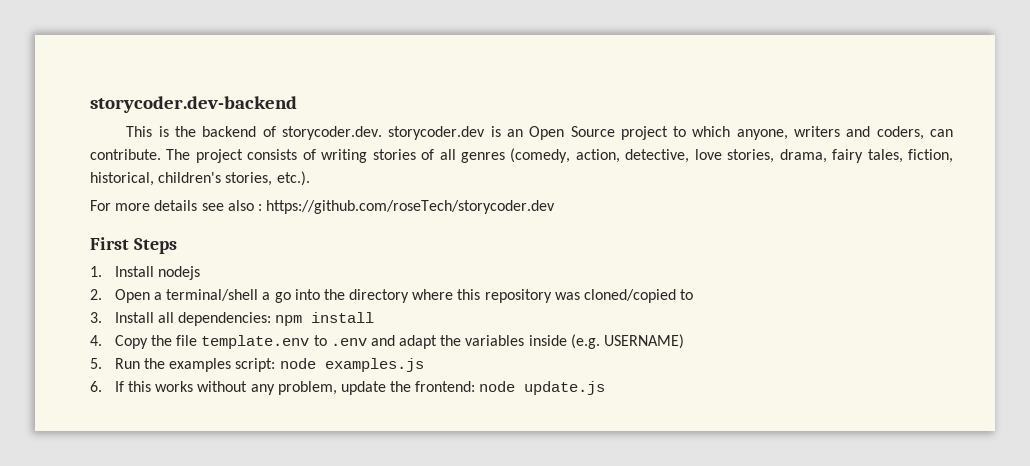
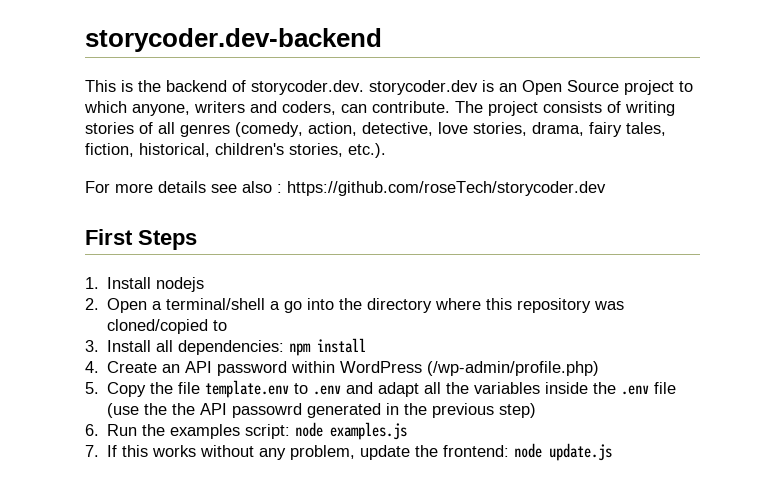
- 4. Copy the file template.env to .env and adapt the variables inside (e.g. USERNAME)
- 5. Run the examples script: node examples.js
+ 4. Create an API password within WordPress (/wp-admin/profile.php)
+ 5. Copy the file template.env to .env and adapt all the variables inside the .env file (use the the API passowrd generated in the previous step)
+ 6. Run the examples script: node examples.js
- 6. If this works without any problem, update the frontend: node update.js
+ 7. If this works without any problem, update the frontend: node update.js

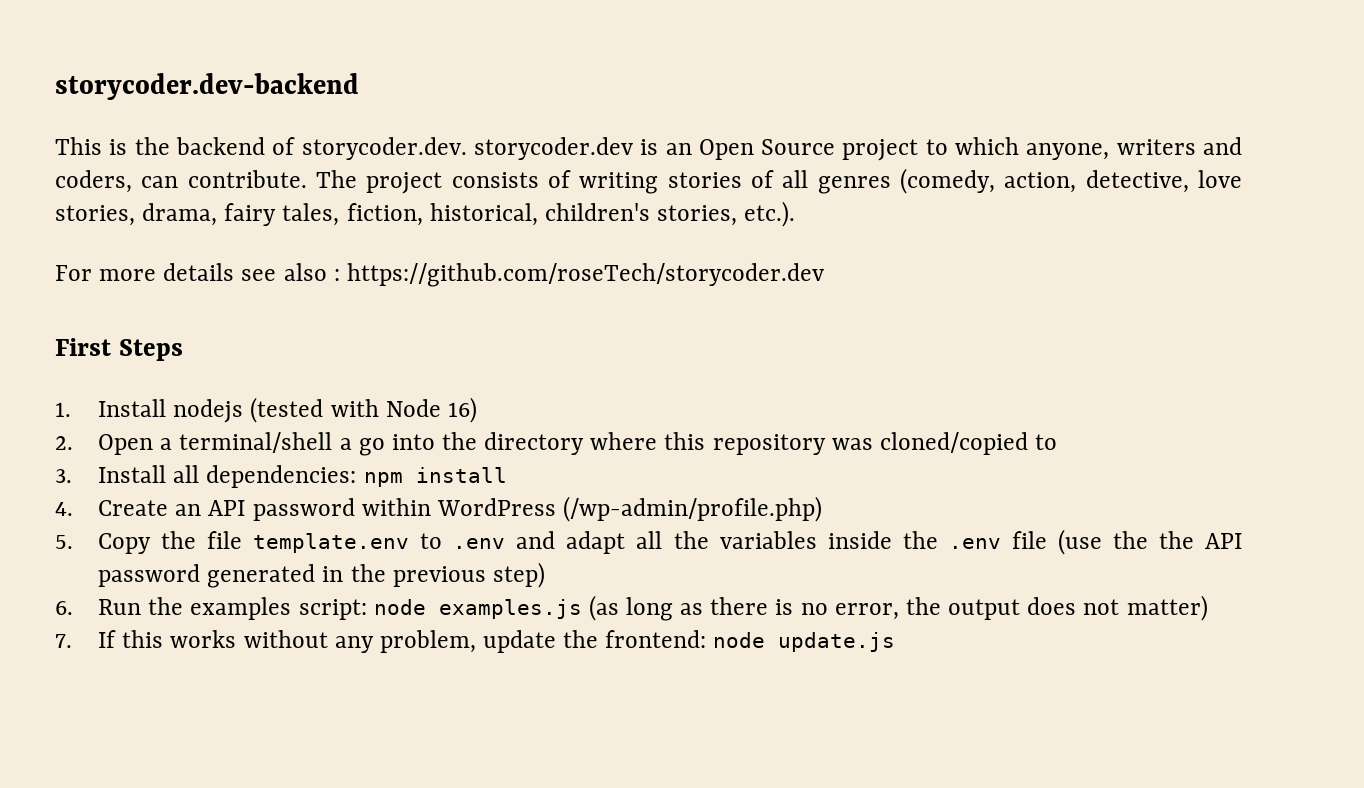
- 1. Install nodejs
+ 1. Install nodejs (tested with Node 16)
- 5. Copy the file template.env to .env and adapt all the variables inside the .env file (use the the API passowrd generated in the previous step)
+ 5. Copy the file template.env to .env and adapt all the variables inside the .env file (use the the API password generated in the previous step)
- 6. Run the examples script: node examples.js
+ 6. Run the examples script: node examples.js (as long as there is no error, the output does not matter)

